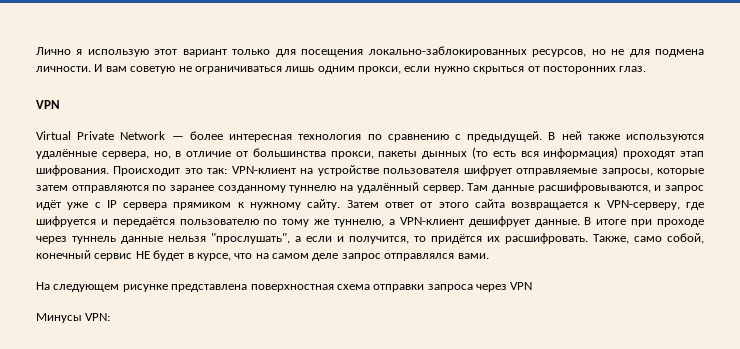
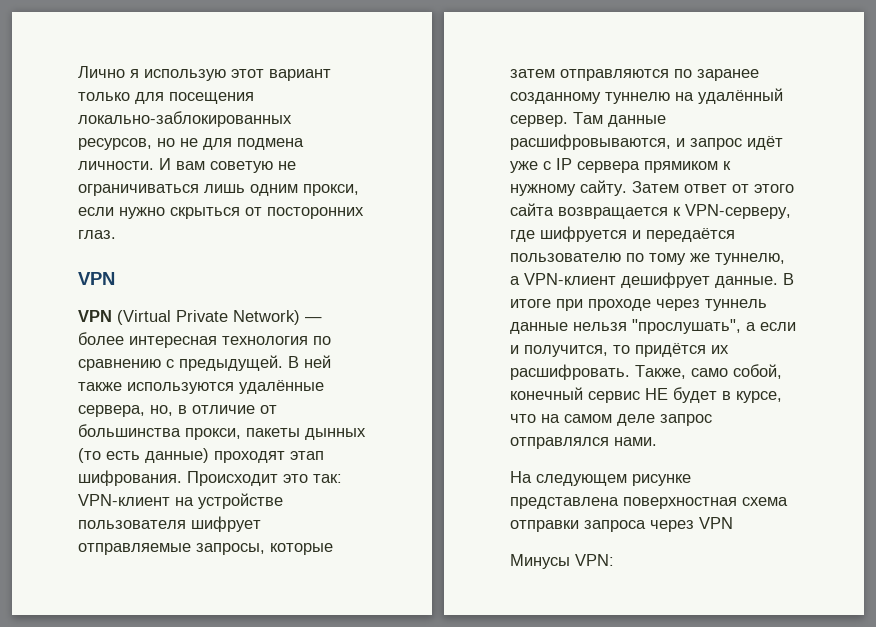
- Virtual Private Network — более интересная технология по сравнению с предыдущей.
+ VPN (Virtual Private Network) — более интересная технология по сравнению с предыдущей.
- В ней также используются удалённые сервера, но, в отличие от большинства прокси, пакеты дынных (то есть вся информация) проходят этап шифрования.
+ В ней также используются удалённые сервера, но, в отличие от большинства прокси, пакеты дынных (то есть данные) проходят этап шифрования.
- Также, само собой, конечный сервис НЕ будет в курсе, что на самом деле запрос отправлялся вами.
+ Также, само собой, конечный сервис НЕ будет в курсе, что на самом деле запрос отправлялся нами.

